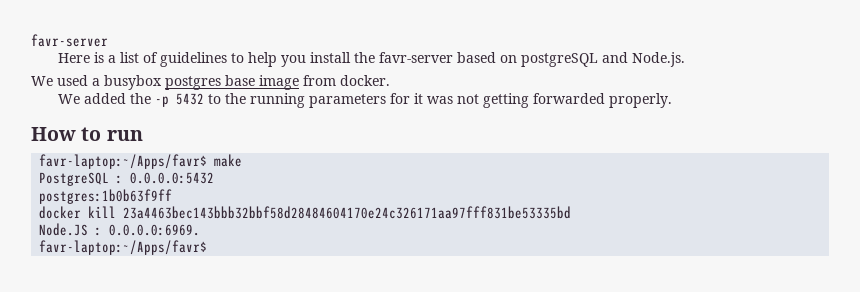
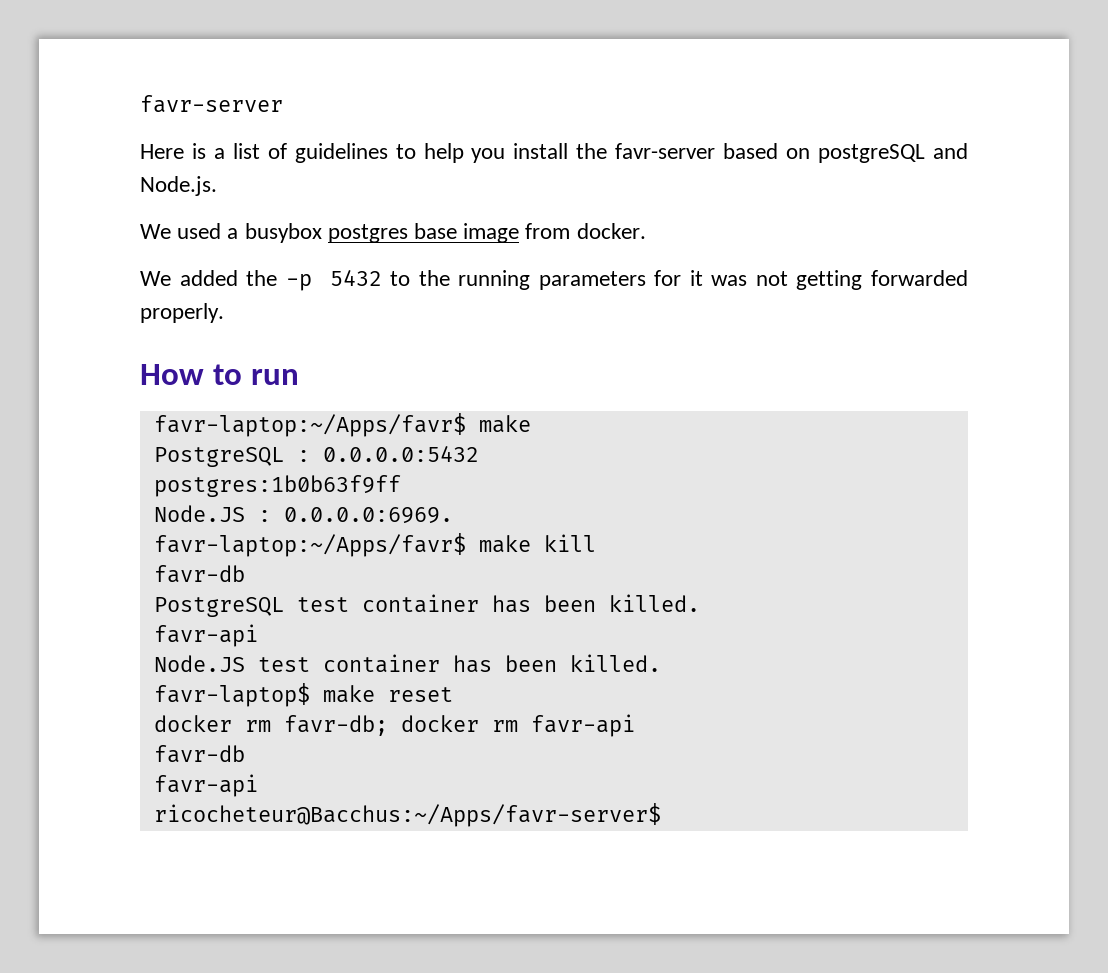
- docker kill 23a4463bec143bbb32bbf58d28484604170e24c326171aa97fff831be53335bd
  Node.JS : 0.0.0.0:6969.
- favr-laptop:~/Apps/favr$
+ favr-laptop:~/Apps/favr$ make kill
+ favr-db
+ PostgreSQL test container has been killed.
+ favr-api
+ Node.JS test container has been killed.
+ favr-laptop$ make reset
+ docker rm favr-db; docker rm favr-api
+ favr-db
+ favr-api
+ ricocheteur@Bacchus:~/Apps/favr-server$

